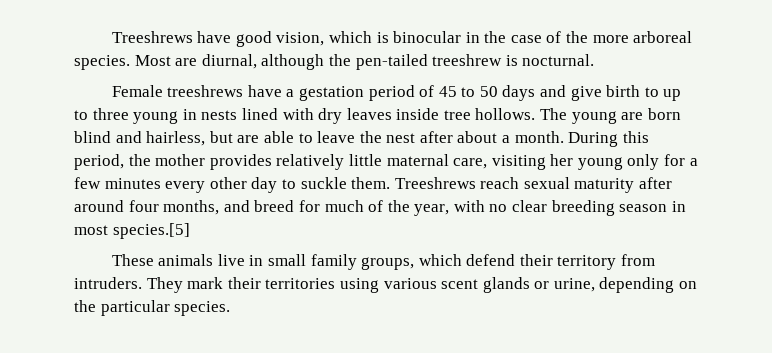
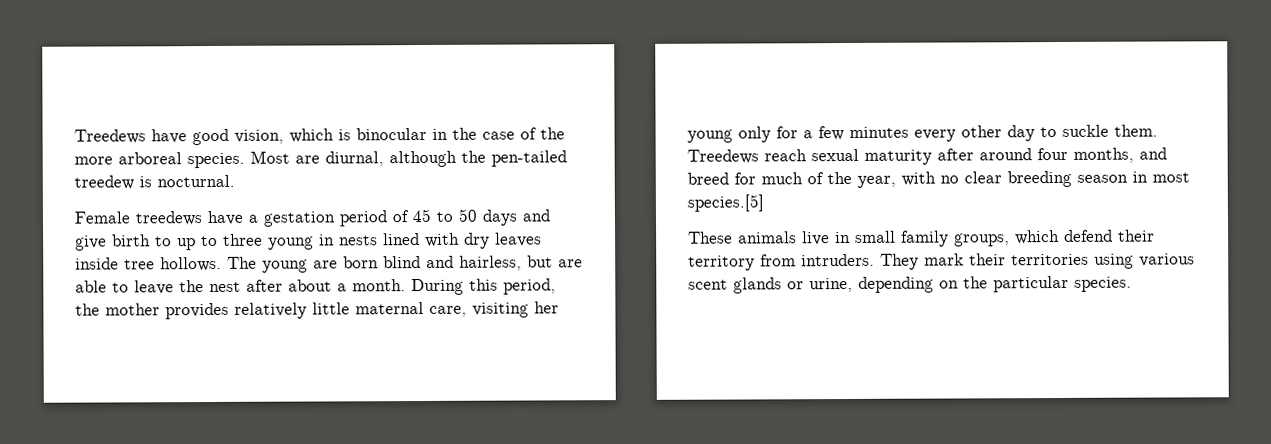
- Treeshrews have good vision, which is binocular in the case of the more arboreal species.
+ Treedews have good vision, which is binocular in the case of the more arboreal species.
- Most are diurnal, although the pen-tailed treeshrew is nocturnal.
+ Most are diurnal, although the pen-tailed treedew is nocturnal.
- Female treeshrews have a gestation period of 45 to 50 days and give birth to up to three young in nests lined with dry leaves inside tree hollows.
+ Female treedews have a gestation period of 45 to 50 days and give birth to up to three young in nests lined with dry leaves inside tree hollows.
- Treeshrews reach sexual maturity after around four months, and breed for much of the year, with no clear breeding season in most species.[5]
+ Treedews reach sexual maturity after around four months, and breed for much of the year, with no clear breeding season in most species.[5]

